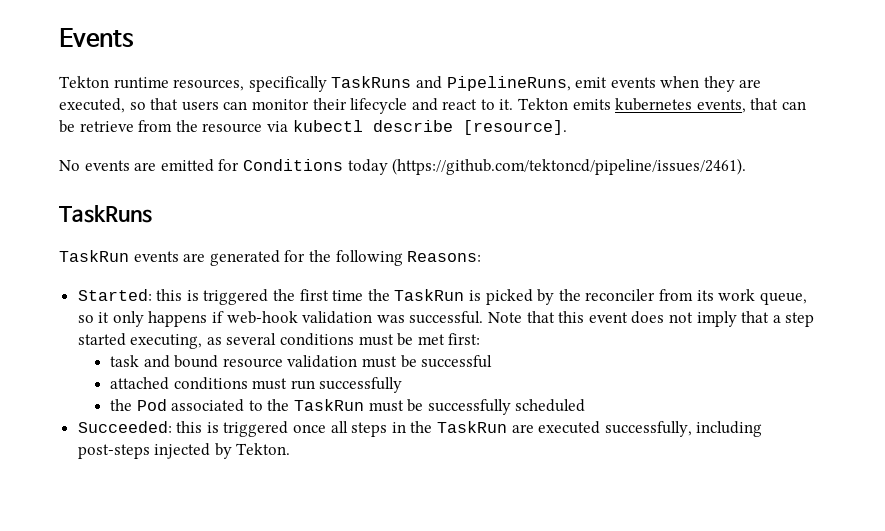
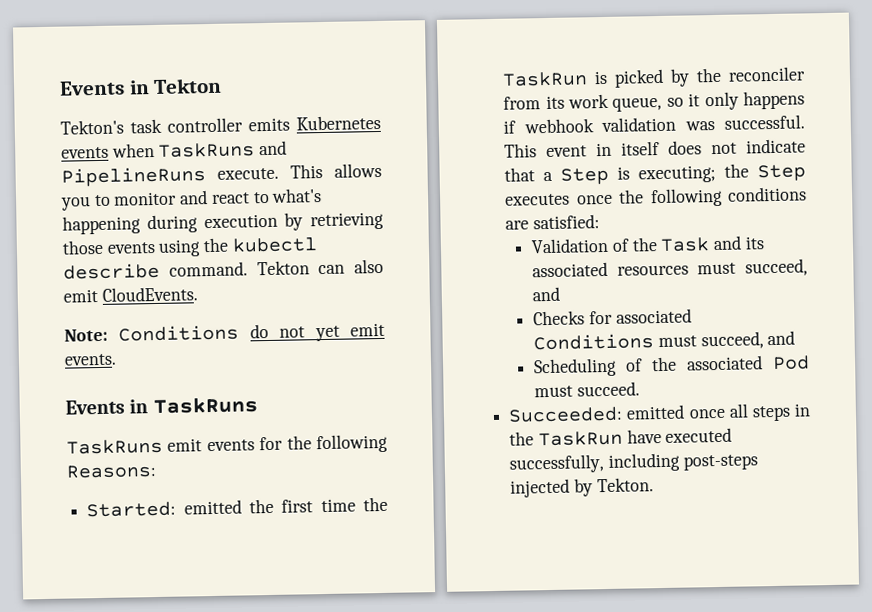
- Events
- Tekton runtime resources, specifically TaskRuns and PipelineRuns, emit events when they are executed, so that users can monitor their lifecycle and react to it. Tekton emits kubernetes events, that can be retrieve from the resource via kubectl describe [resource].
- No events are emitted for Conditions today (https://github.com/tektoncd/pipeline/issues/2461).
- TaskRuns
- TaskRun events are generated for the following Reasons:
+ Events in Tekton
+ Tekton's task controller emits Kubernetes events when TaskRuns and PipelineRuns execute. This allows you to monitor and react to what's happening during execution by retrieving those events using the kubectl describe command. Tekton can also emit CloudEvents.
+ Note: Conditions do not yet emit events.
+ Events in TaskRuns
+ TaskRuns emit events for the following Reasons:
- Started: this is triggered the first time the TaskRun is picked by the reconciler from its work queue, so it only happens if web-hook validation was successful.
+ Started: emitted the first time the TaskRun is picked by the reconciler from its work queue, so it only happens if webhook validation was successful.
- Note that this event does not imply that a step started executing, as several conditions must be met first:
- task and bound resource validation must be successful
- attached conditions must run successfully
- the Pod associated to the TaskRun must be successfully scheduled
- Succeeded: this is triggered once all steps in the TaskRun are executed successfully, including post-steps injected by Tekton.
+ This event in itself does not indicate that a Step is executing; the Step executes once the following conditions are satisfied:
+ Validation of the Task and its associated resources must succeed, and
+ Checks for associated Conditions must succeed, and
+ Scheduling of the associated Pod must succeed.
+ Succeeded: emitted once all steps in the TaskRun have executed successfully, including post-steps injected by Tekton.

